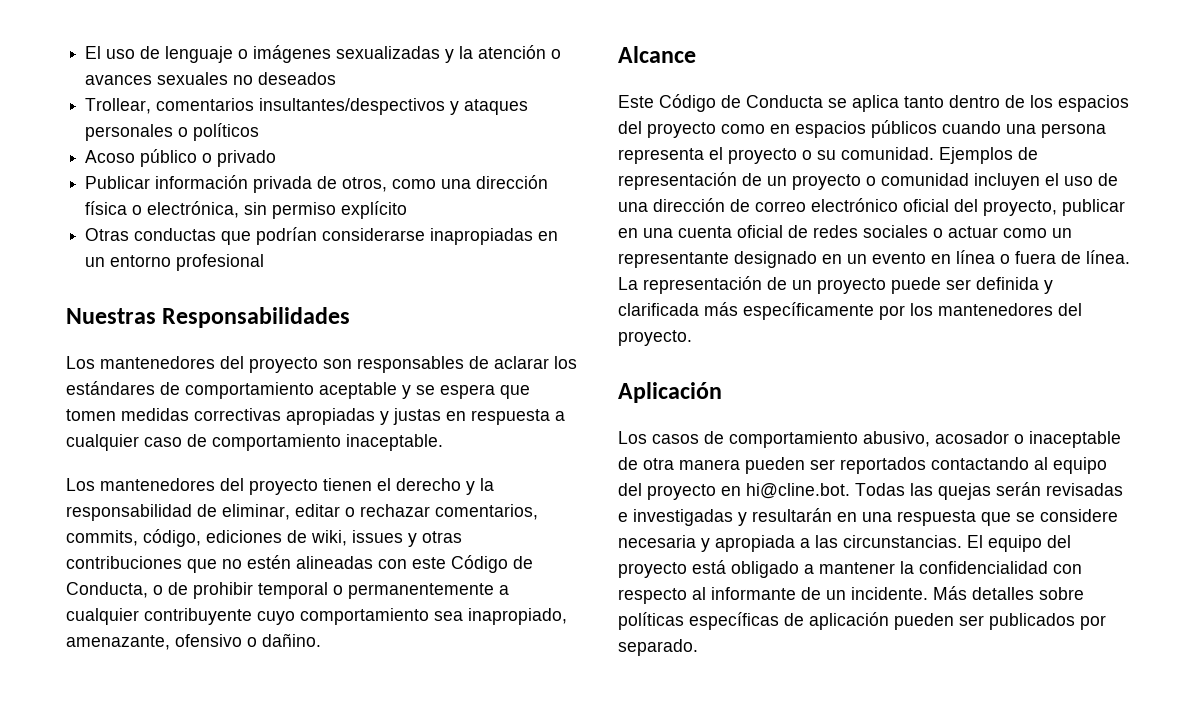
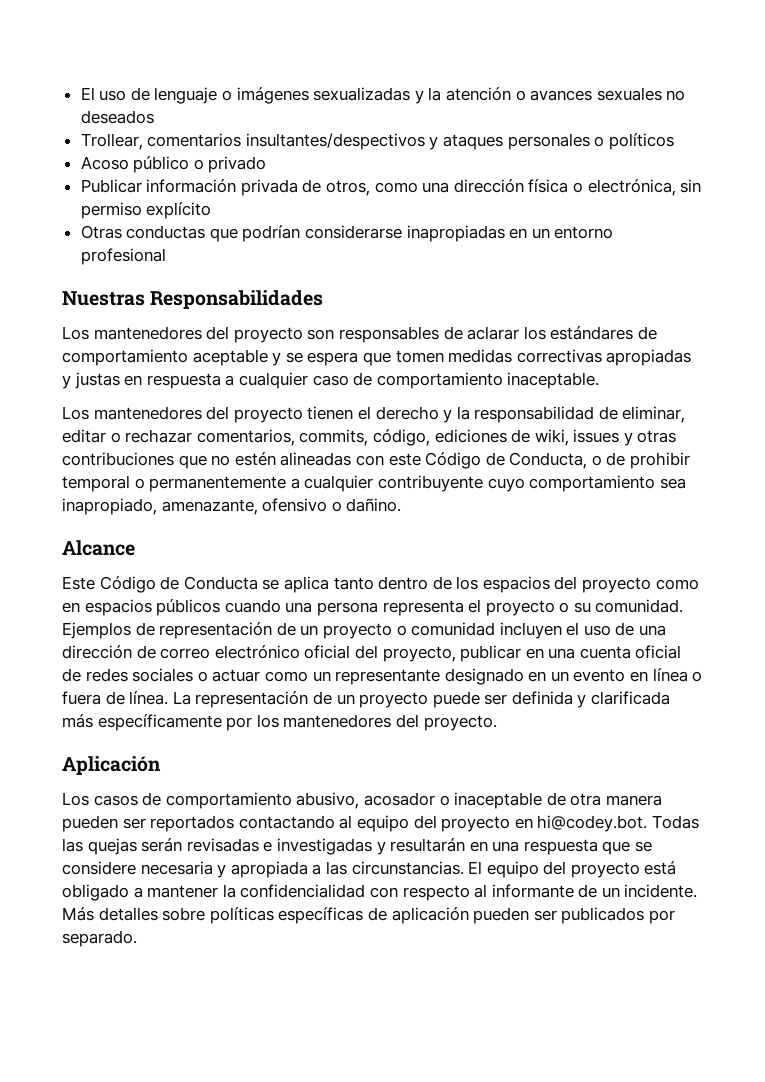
- Los casos de comportamiento abusivo, acosador o inaceptable de otra manera pueden ser reportados contactando al equipo del proyecto en hi@cline.bot. Todas las quejas serán revisadas e investigadas y resultarán en una respuesta que se considere necesaria y apropiada a las circunstancias.
+ Los casos de comportamiento abusivo, acosador o inaceptable de otra manera pueden ser reportados contactando al equipo del proyecto en hi@codey.bot. Todas las quejas serán revisadas e investigadas y resultarán en una respuesta que se considere necesaria y apropiada a las circunstancias.

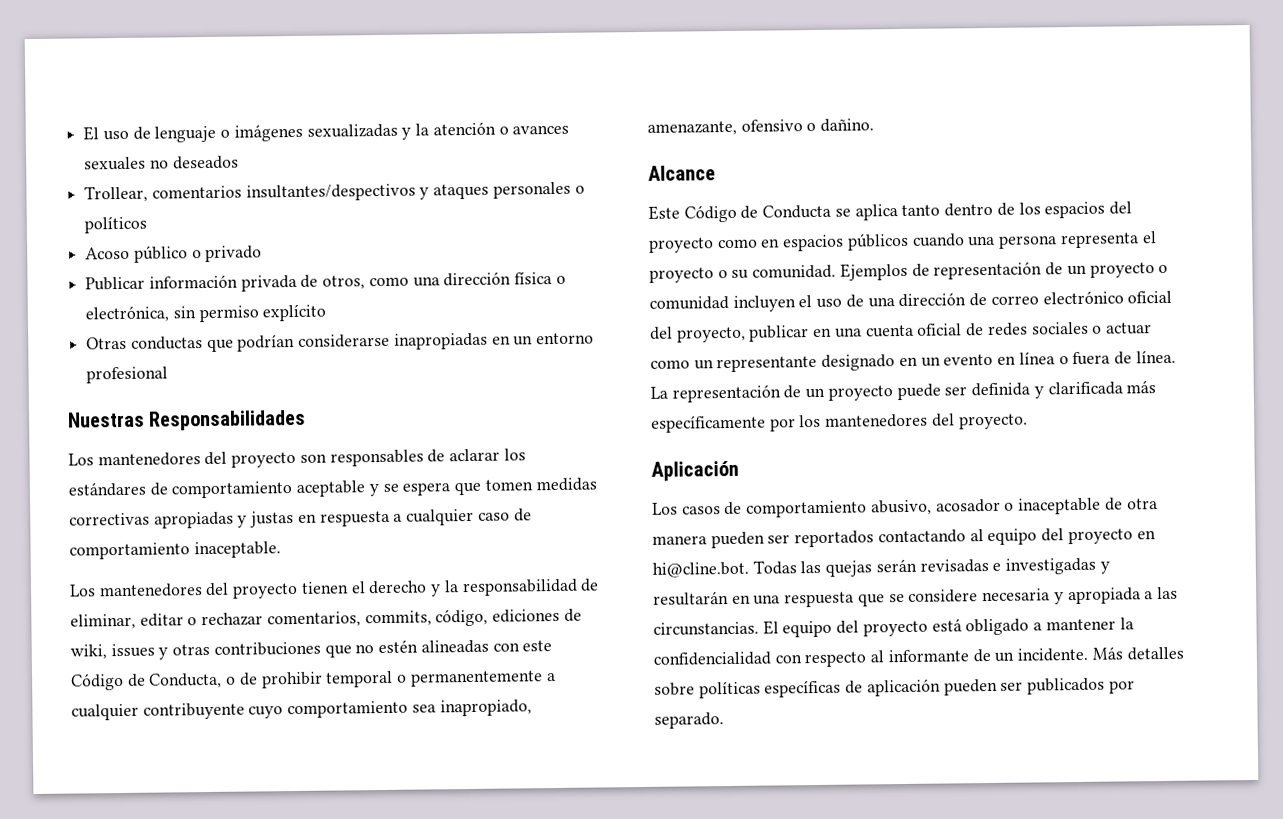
- Los casos de comportamiento abusivo, acosador o inaceptable de otra manera pueden ser reportados contactando al equipo del proyecto en hi@codey.bot. Todas las quejas serán revisadas e investigadas y resultarán en una respuesta que se considere necesaria y apropiada a las circunstancias.
+ Los casos de comportamiento abusivo, acosador o inaceptable de otra manera pueden ser reportados contactando al equipo del proyecto en hi@cline.bot. Todas las quejas serán revisadas e investigadas y resultarán en una respuesta que se considere necesaria y apropiada a las circunstancias.

